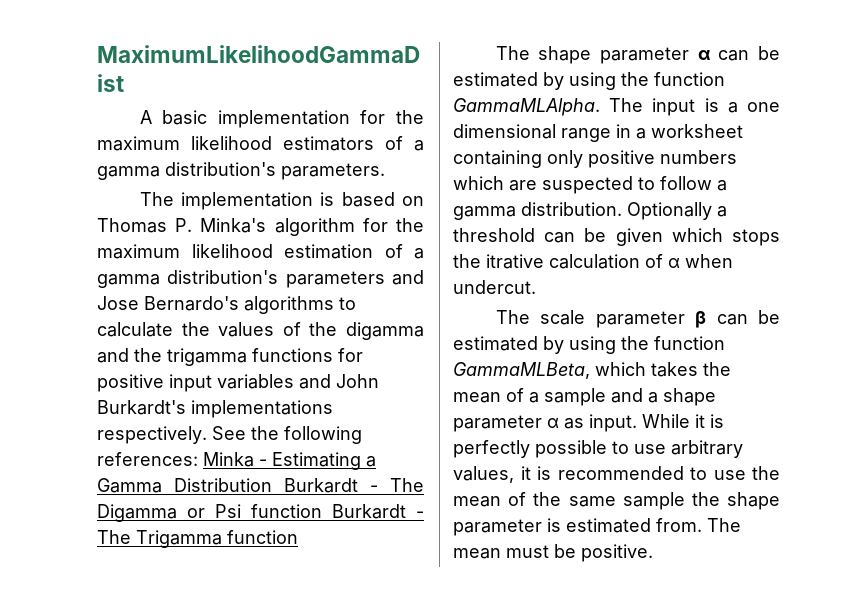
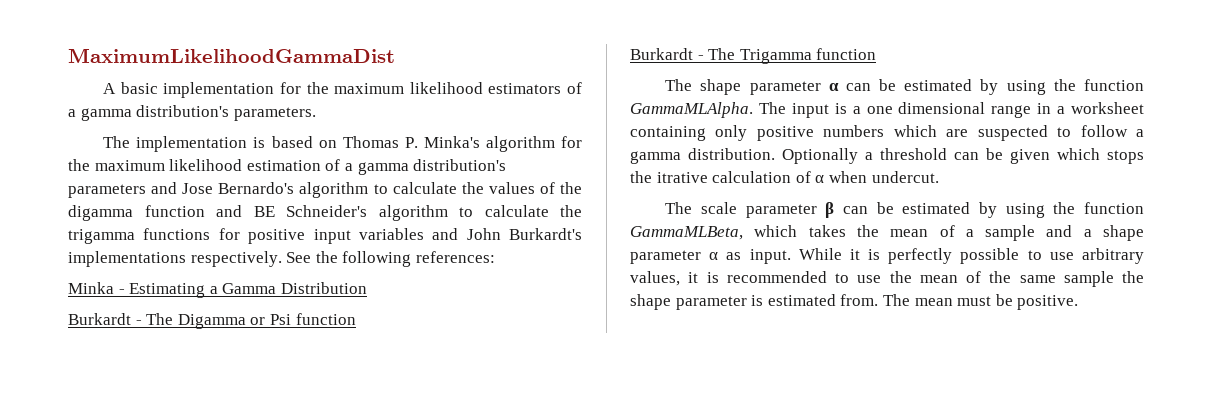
- The implementation is based on Thomas P. Minka's algorithm for the maximum likelihood estimation of a gamma distribution's parameters and Jose Bernardo's algorithms to calculate the values of the digamma and the trigamma functions for positive input variables and John Burkardt's implementations respectively.
+ The implementation is based on Thomas P. Minka's algorithm for the maximum likelihood estimation of a gamma distribution's parameters and Jose Bernardo's algorithm to calculate the values of the digamma function and BE Schneider's algorithm to calculate the trigamma functions for positive input variables and John Burkardt's implementations respectively.
- See the following references: Minka - Estimating a Gamma Distribution Burkardt - The Digamma or Psi function Burkardt - The Trigamma function
+ See the following references:
+ Minka - Estimating a Gamma Distribution
+ Burkardt - The Digamma or Psi function
+ Burkardt - The Trigamma function

